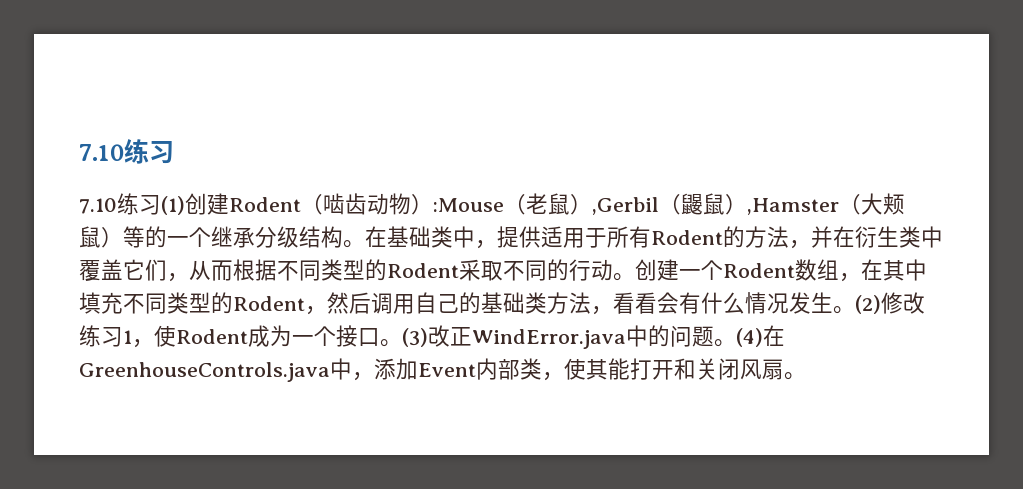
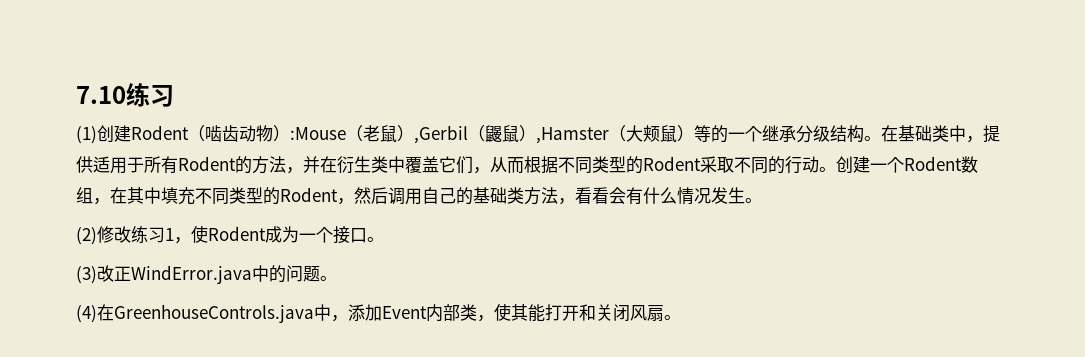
- 7.10练习(1)创建Rodent（啮齿动物）:Mouse（老鼠）,Gerbil（鼹鼠）,Hamster（大颊鼠）等的一个继承分级结构。
+ (1)创建Rodent（啮齿动物）:Mouse（老鼠）,Gerbil（鼹鼠）,Hamster（大颊鼠）等的一个继承分级结构。
- 创建一个Rodent数组，在其中填充不同类型的Rodent，然后调用自己的基础类方法，看看会有什么情况发生。(2)修改练习1，使Rodent成为一个接口。(3)改正WindError.java中的问题。(4)在GreenhouseControls.java中，添加Event内部类，使其能打开和关闭风扇。
+ 创建一个Rodent数组，在其中填充不同类型的Rodent，然后调用自己的基础类方法，看看会有什么情况发生。
+ (2)修改练习1，使Rodent成为一个接口。
+ (3)改正WindError.java中的问题。
+ (4)在GreenhouseControls.java中，添加Event内部类，使其能打开和关闭风扇。

